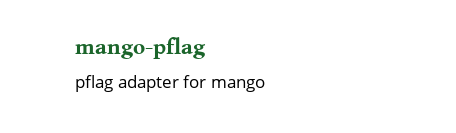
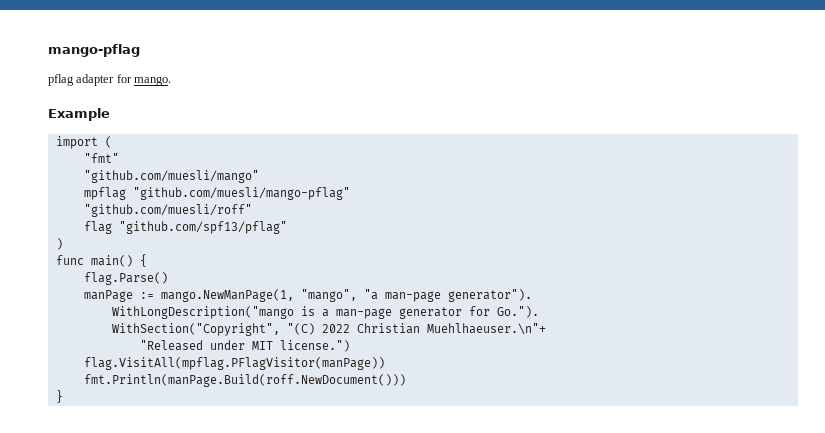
- pflag adapter for mango
+ pflag adapter for mango.
+ Example
+ import (
+ "fmt"
+ "github.com/muesli/mango"
+ mpflag "github.com/muesli/mango-pflag"
+ "github.com/muesli/roff"
+ flag "github.com/spf13/pflag"
+ )
+ func main() {
+ flag.Parse()
+ manPage := mango.NewManPage(1, "mango", "a man-page generator").
+ WithLongDescription("mango is a man-page generator for Go.").
+ WithSection("Copyright", "(C) 2022 Christian Muehlhaeuser.\n"+
+ "Released under MIT license.")
+ flag.VisitAll(mpflag.PFlagVisitor(manPage))
+ fmt.Println(manPage.Build(roff.NewDocument()))
+ }

